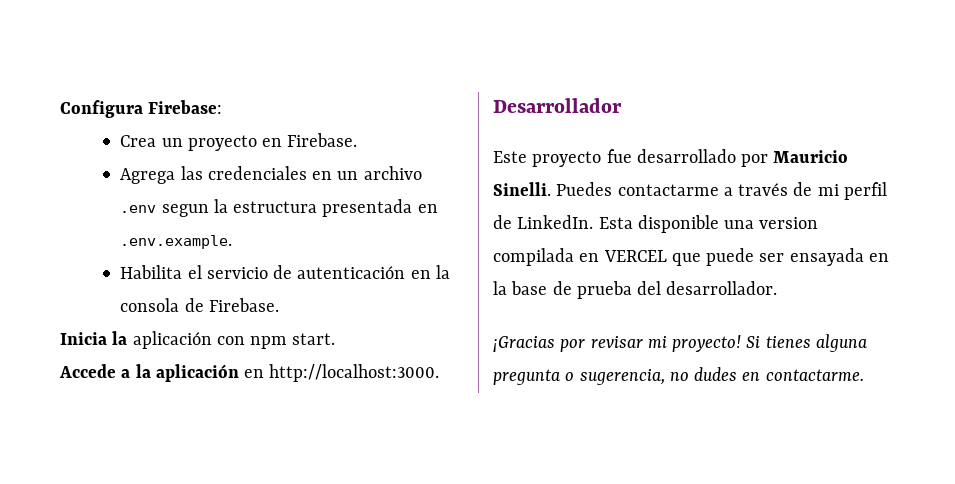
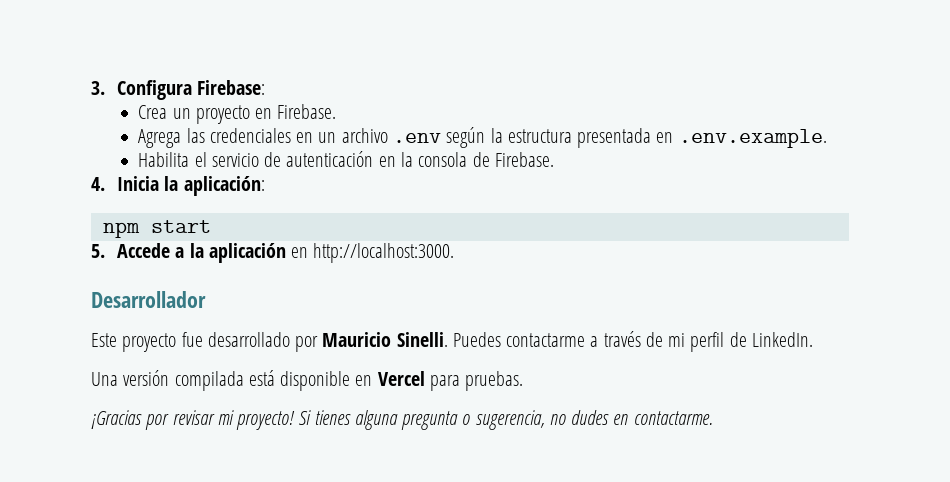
- Configura Firebase:
+ 3. Configura Firebase:
- Agrega las credenciales en un archivo .env segun la estructura presentada en .env.example.
+ Agrega las credenciales en un archivo .env según la estructura presentada en .env.example.
- Inicia la aplicación con npm start.
- Accede a la aplicación en http://localhost:3000.
+ 4. Inicia la aplicación:
+ npm start
+ 5. Accede a la aplicación en http://localhost:3000.
- Puedes contactarme a través de mi perfil de LinkedIn. Esta disponible una version compilada en VERCEL que puede ser ensayada en la base de prueba del desarrollador.
+ Puedes contactarme a través de mi perfil de LinkedIn.
+ Una versión compilada está disponible en Vercel para pruebas.

